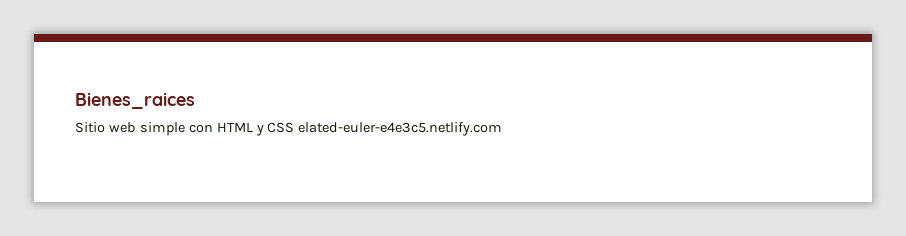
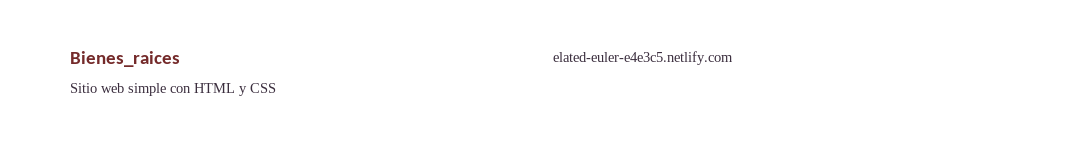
- Sitio web simple con HTML y CSS elated-euler-e4e3c5.netlify.com
+ Sitio web simple con HTML y CSS
+ elated-euler-e4e3c5.netlify.com

